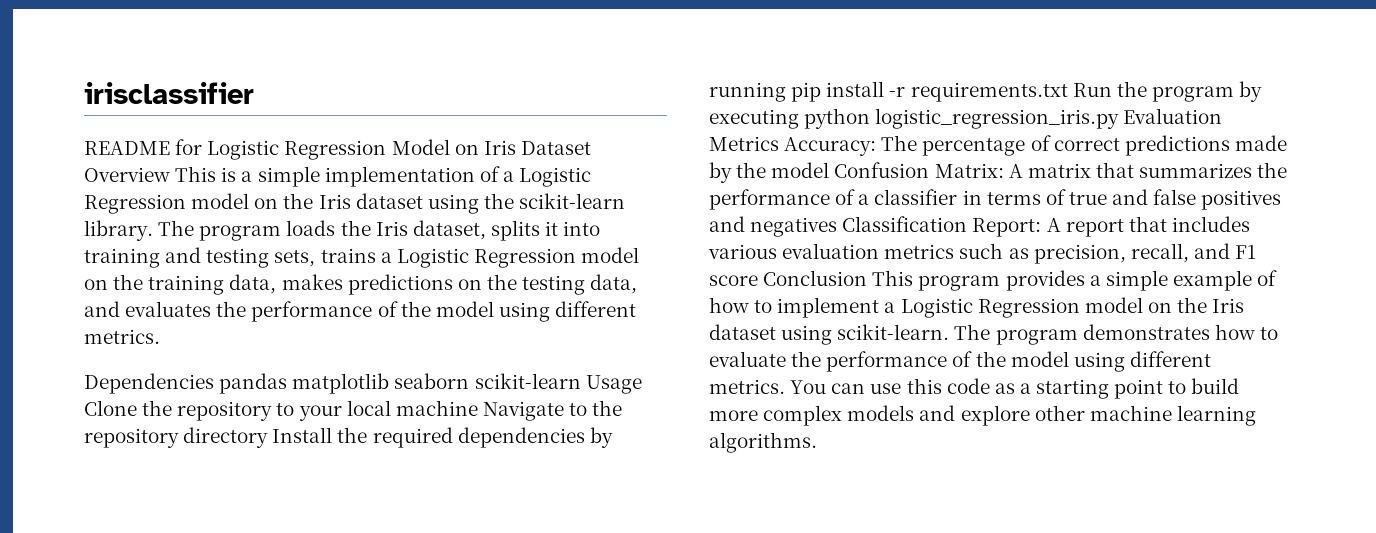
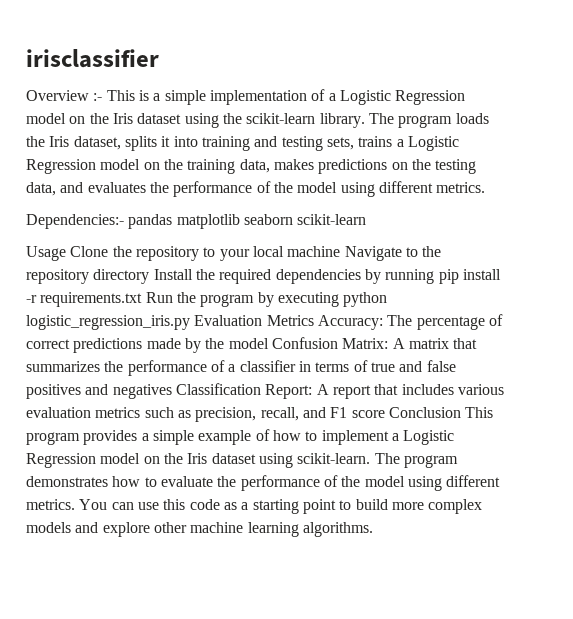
- README for Logistic Regression Model on Iris Dataset Overview This is a simple implementation of a Logistic Regression model on the Iris dataset using the scikit-learn library.
+ Overview :- This is a simple implementation of a Logistic Regression model on the Iris dataset using the scikit-learn library.
- Dependencies pandas matplotlib seaborn scikit-learn Usage Clone the repository to your local machine Navigate to the repository directory Install the required dependencies by running pip install -r requirements.txt Run the program by executing python logistic_regression_iris.py Evaluation Metrics Accuracy:
+ Dependencies:- pandas matplotlib seaborn scikit-learn
+ Usage Clone the repository to your local machine Navigate to the repository directory Install the required dependencies by running pip install -r requirements.txt Run the program by executing python logistic_regression_iris.py Evaluation Metrics Accuracy:

